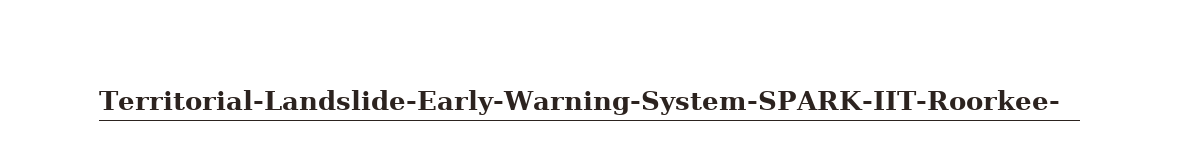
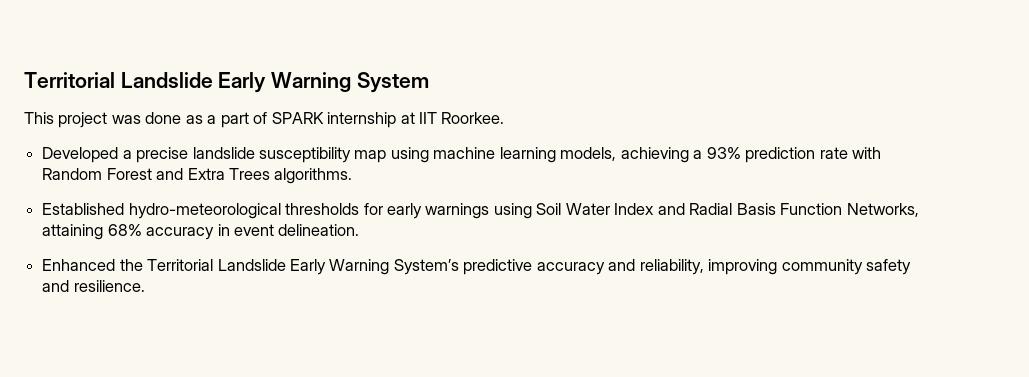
- Territorial-Landslide-Early-Warning-System-SPARK-IIT-Roorkee-
+ Territorial Landslide Early Warning System
+ This project was done as a part of SPARK internship at IIT Roorkee.
+ Developed a precise landslide susceptibility map using machine learning models, achieving a 93% prediction rate with Random Forest and Extra Trees algorithms.
+ Established hydro-meteorological thresholds for early warnings using Soil Water Index and Radial Basis Function Networks, attaining 68% accuracy in event delineation.
+ Enhanced the Territorial Landslide Early Warning System’s predictive accuracy and reliability, improving community safety and resilience.

